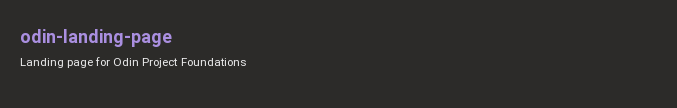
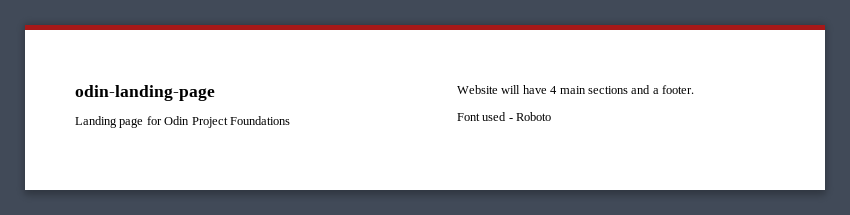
+ Website will have 4 main sections and a footer.
+ Font used - Roboto

